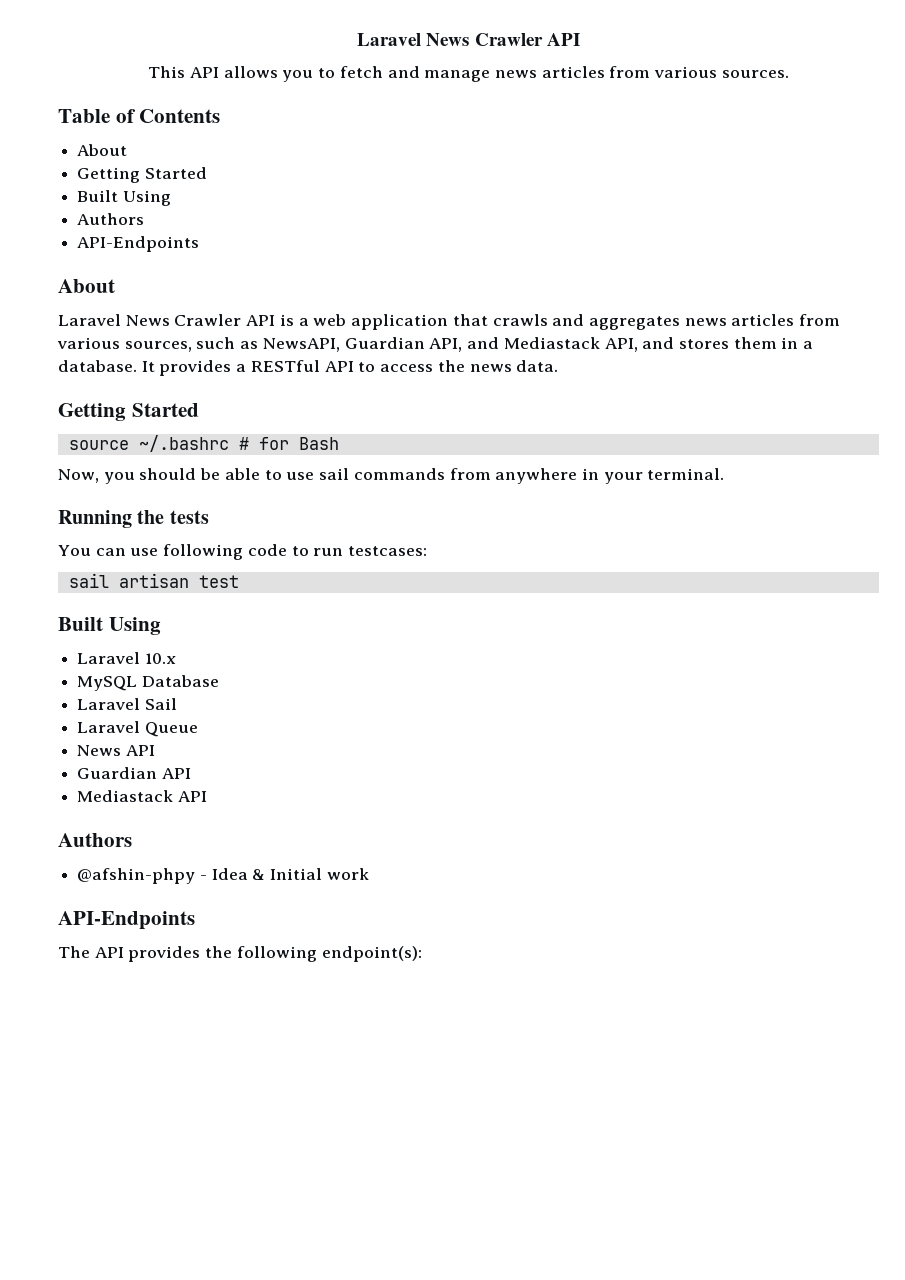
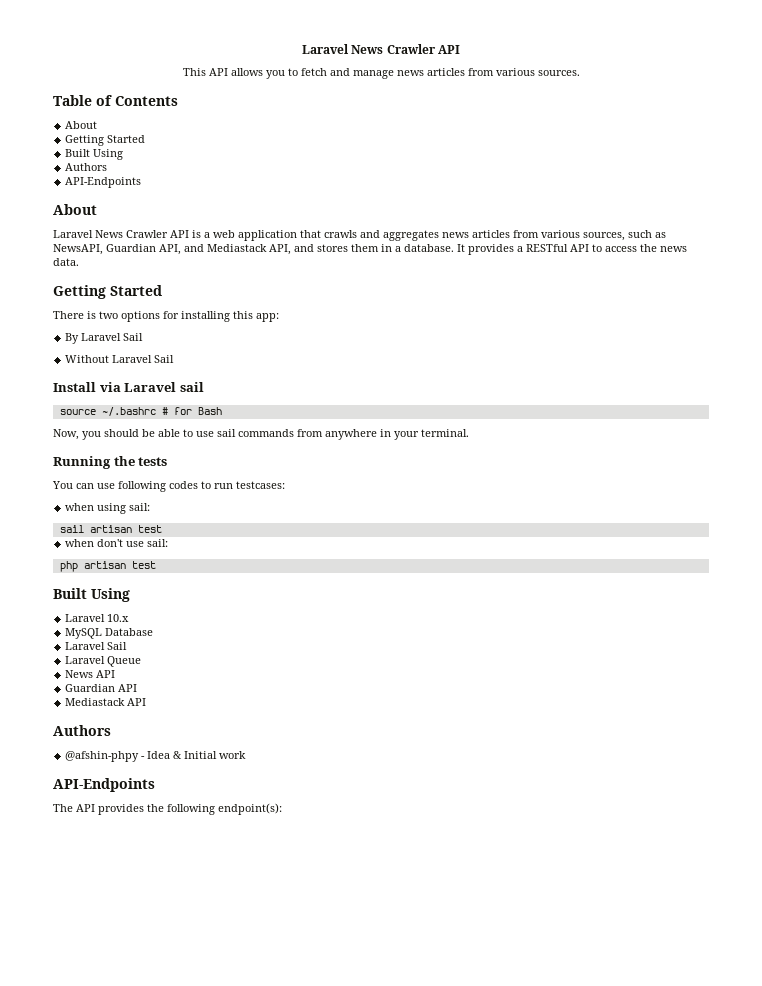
+ There is two options for installing this app:
+ By Laravel Sail
+ Without Laravel Sail
+ Install via Laravel sail
- You can use following code to run testcases:
+ You can use following codes to run testcases:
+ when using sail:
+ when don't use sail:
+ php artisan test

